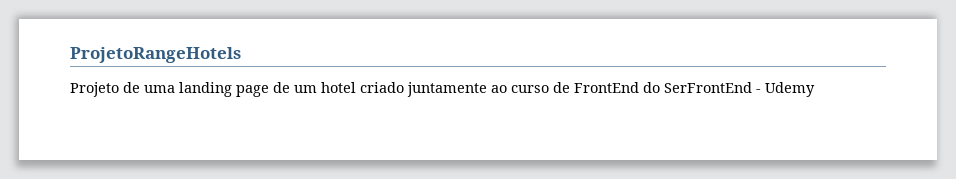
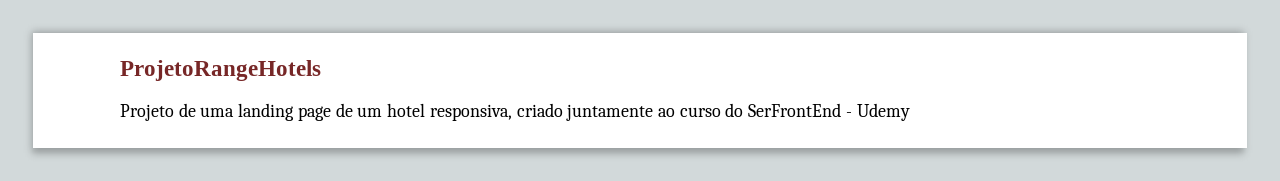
- Projeto de uma landing page de um hotel criado juntamente ao curso de FrontEnd do SerFrontEnd - Udemy
+ Projeto de uma landing page de um hotel responsiva, criado juntamente ao curso do SerFrontEnd - Udemy

